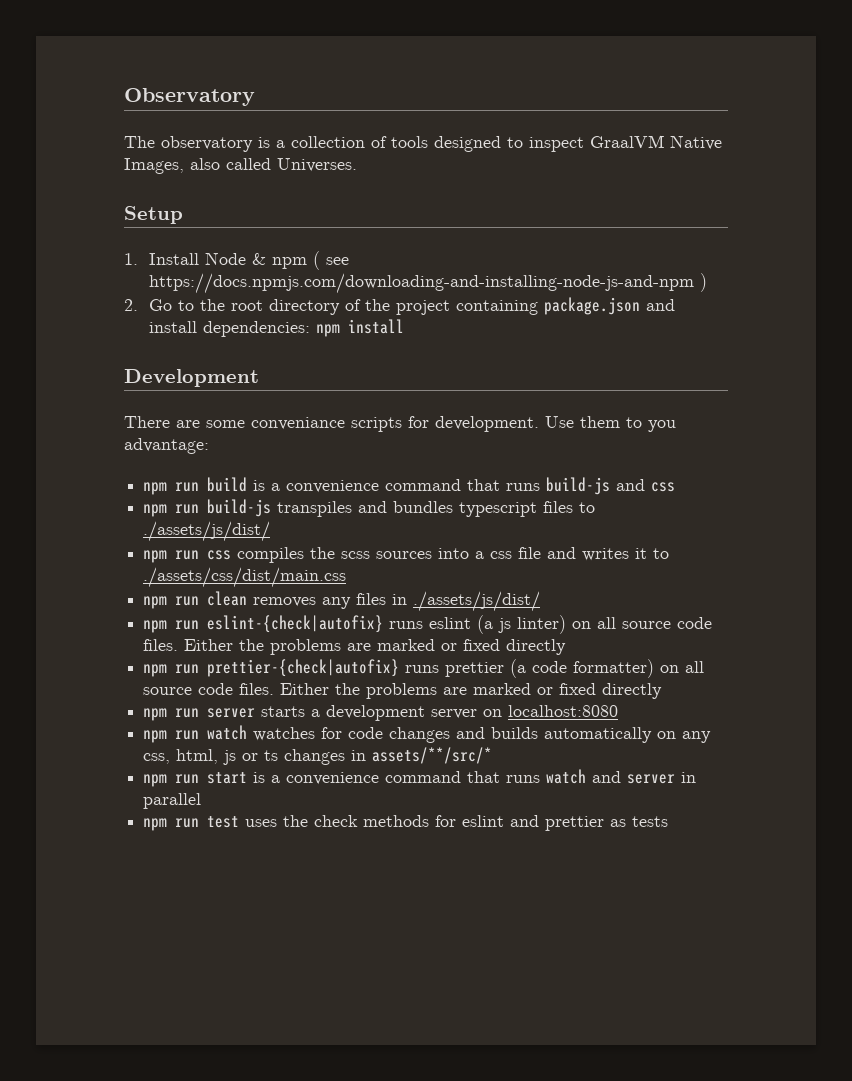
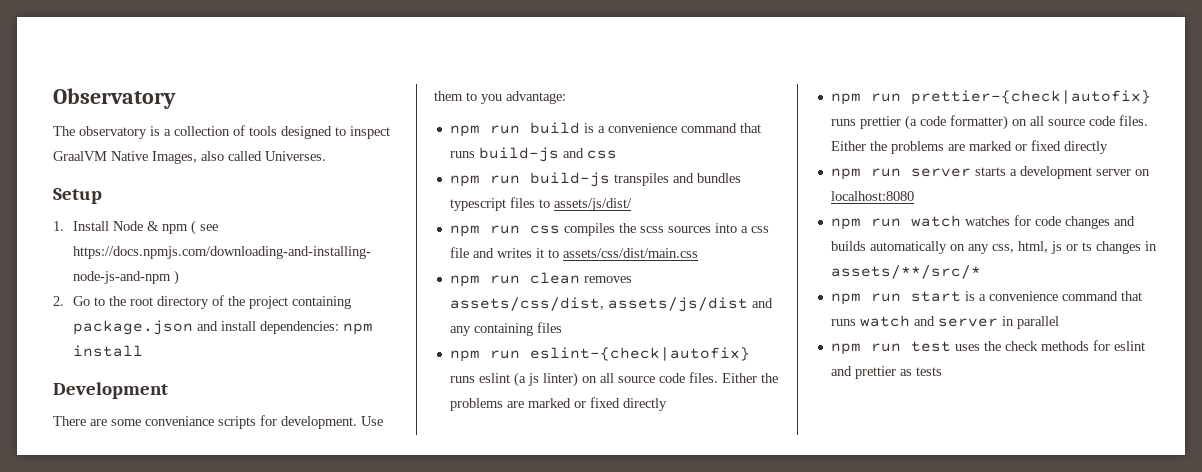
- npm run build-js transpiles and bundles typescript files to ./assets/js/dist/
+ npm run build-js transpiles and bundles typescript files to assets/js/dist/
- npm run css compiles the scss sources into a css file and writes it to ./assets/css/dist/main.css
+ npm run css compiles the scss sources into a css file and writes it to assets/css/dist/main.css
- npm run clean removes any files in ./assets/js/dist/
+ npm run clean removes assets/css/dist, assets/js/dist and any containing files

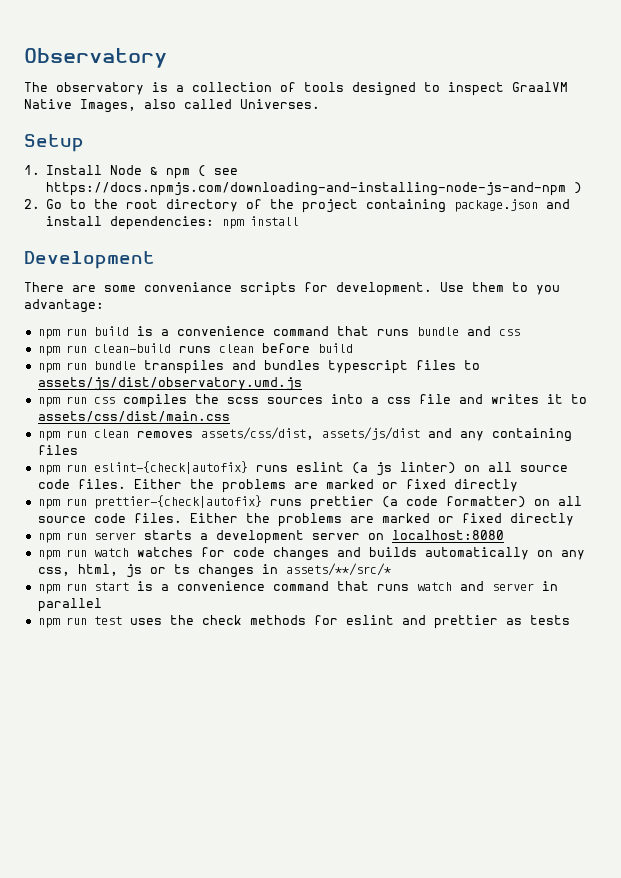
- npm run build is a convenience command that runs build-js and css
+ npm run build is a convenience command that runs bundle and css
- npm run build-js transpiles and bundles typescript files to assets/js/dist/
+ npm run clean-build runs clean before build
+ npm run bundle transpiles and bundles typescript files to assets/js/dist/observatory.umd.js

